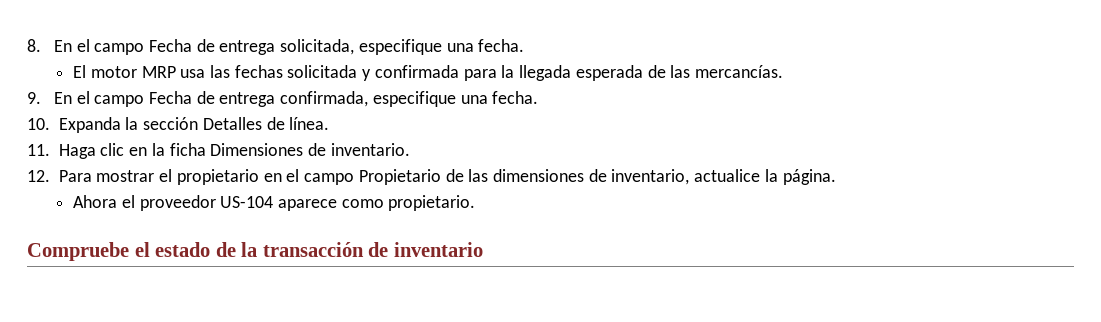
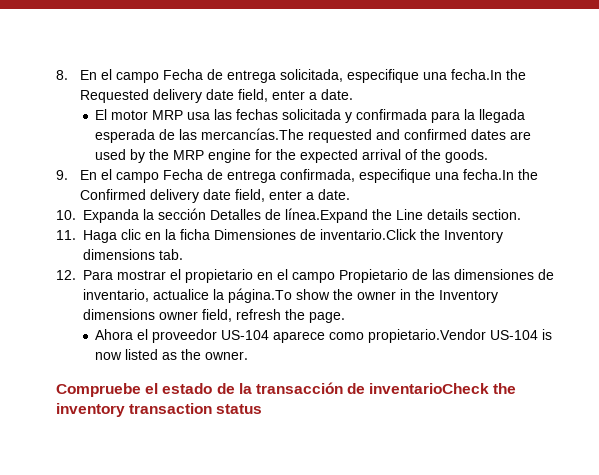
- 8. En el campo Fecha de entrega solicitada, especifique una fecha.
+ 8. En el campo Fecha de entrega solicitada, especifique una fecha.In the Requested delivery date field, enter a date.
- El motor MRP usa las fechas solicitada y confirmada para la llegada esperada de las mercancías.
+ El motor MRP usa las fechas solicitada y confirmada para la llegada esperada de las mercancías.The requested and confirmed dates are used by the MRP engine for the expected arrival of the goods.
- 9. En el campo Fecha de entrega confirmada, especifique una fecha.
+ 9. En el campo Fecha de entrega confirmada, especifique una fecha.In the Confirmed delivery date field, enter a date.
- 10. Expanda la sección Detalles de línea.
+ 10. Expanda la sección Detalles de línea.Expand the Line details section.
- 11. Haga clic en la ficha Dimensiones de inventario.
+ 11. Haga clic en la ficha Dimensiones de inventario.Click the Inventory dimensions tab.
- 12. Para mostrar el propietario en el campo Propietario de las dimensiones de inventario, actualice la página.
+ 12. Para mostrar el propietario en el campo Propietario de las dimensiones de inventario, actualice la página.To show the owner in the Inventory dimensions owner field, refresh the page.
- Ahora el proveedor US-104 aparece como propietario.
+ Ahora el proveedor US-104 aparece como propietario.Vendor US-104 is now listed as the owner.
- Compruebe el estado de la transacción de inventario
+ Compruebe el estado de la transacción de inventarioCheck the inventory transaction status

